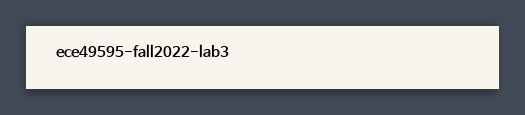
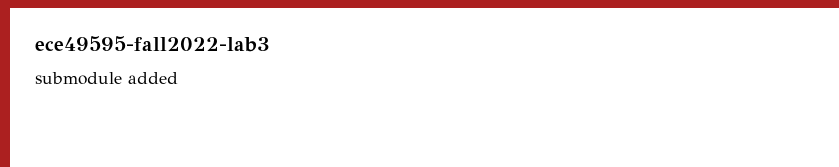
+ submodule added

